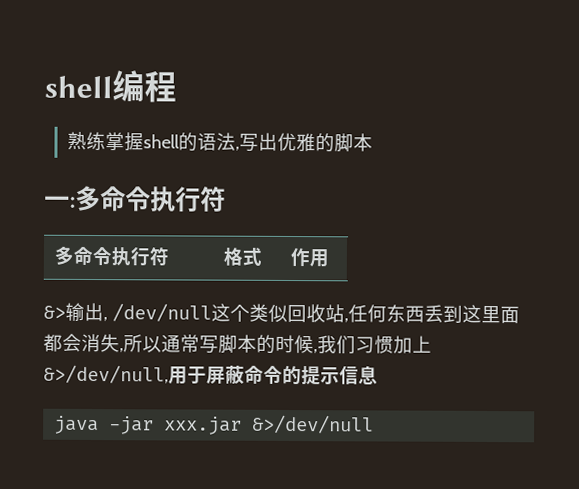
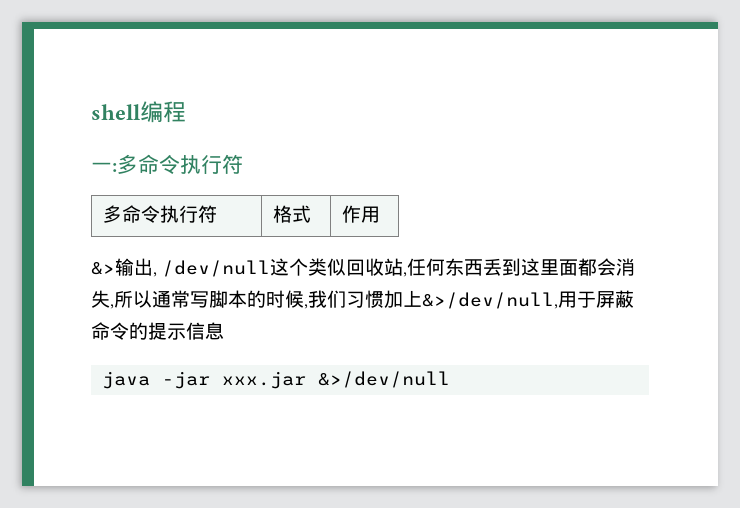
- 熟练掌握shell的语法,写出优雅的脚本

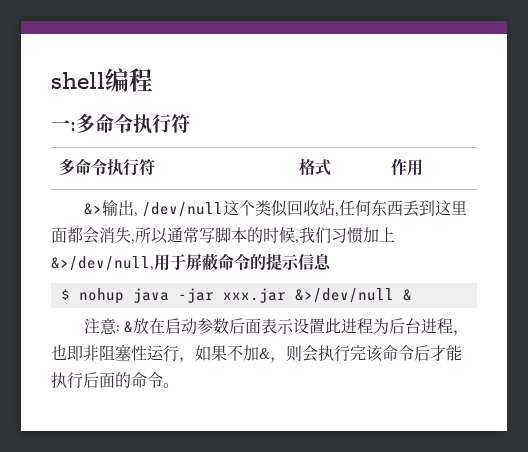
- java -jar xxx.jar &>/dev/null
+ $ nohup java -jar xxx.jar &>/dev/null &
+ 注意: &放在启动参数后面表示设置此进程为后台进程，也即非阻塞性运行，如果不加&，则会执行完该命令后才能执行后面的命令。

